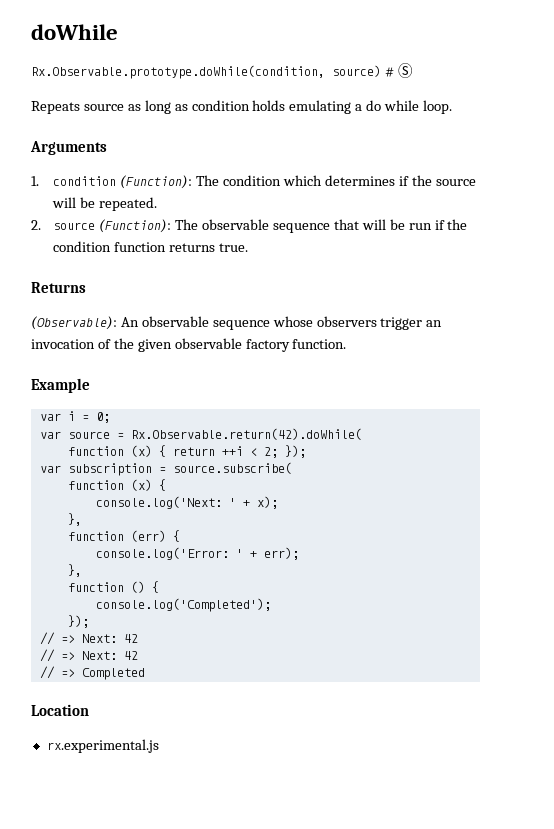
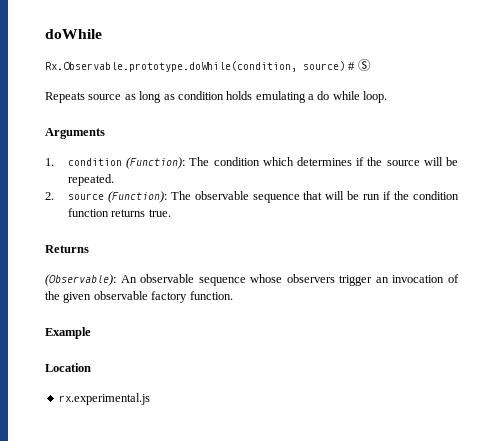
- var i = 0;
- var source = Rx.Observable.return(42).doWhile(
- function (x) { return ++i < 2; });
- var subscription = source.subscribe(
- function (x) {
- console.log('Next: ' + x);
- },
- function (err) {
- console.log('Error: ' + err);
- },
- function () {
- console.log('Completed');
- });
- // => Next: 42
- // => Next: 42
- // => Completed

